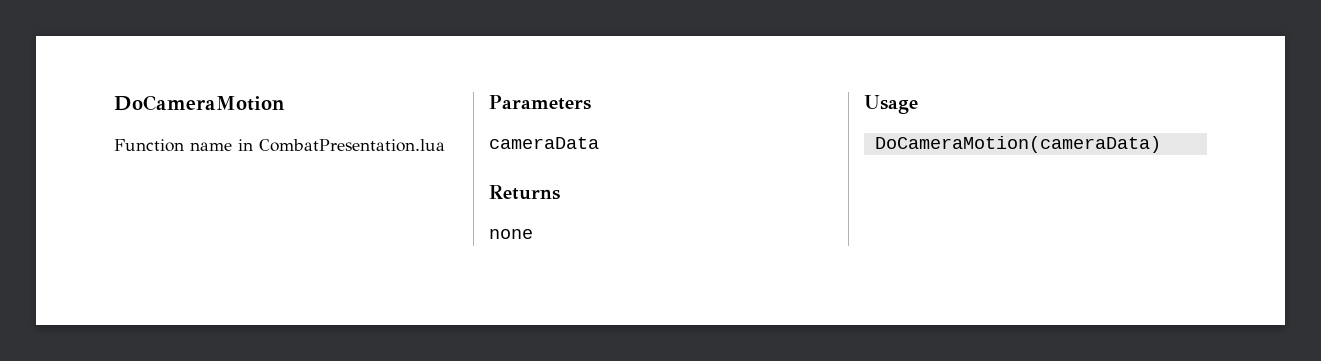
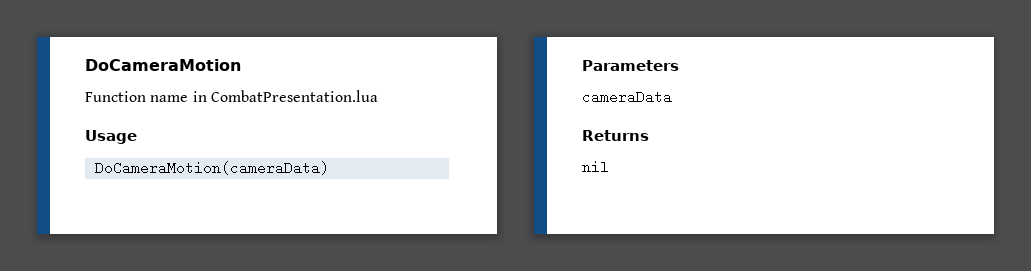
+ Usage
+ DoCameraMotion(cameraData)
- none
- Usage
- DoCameraMotion(cameraData)
+ nil

